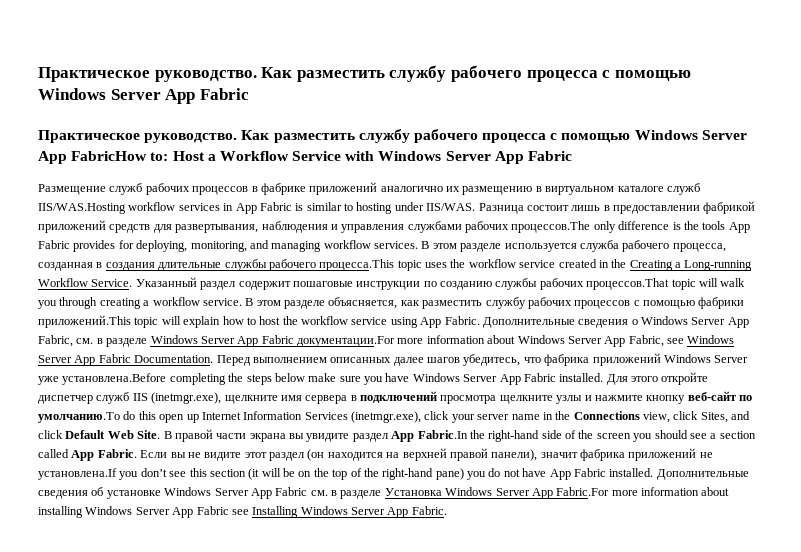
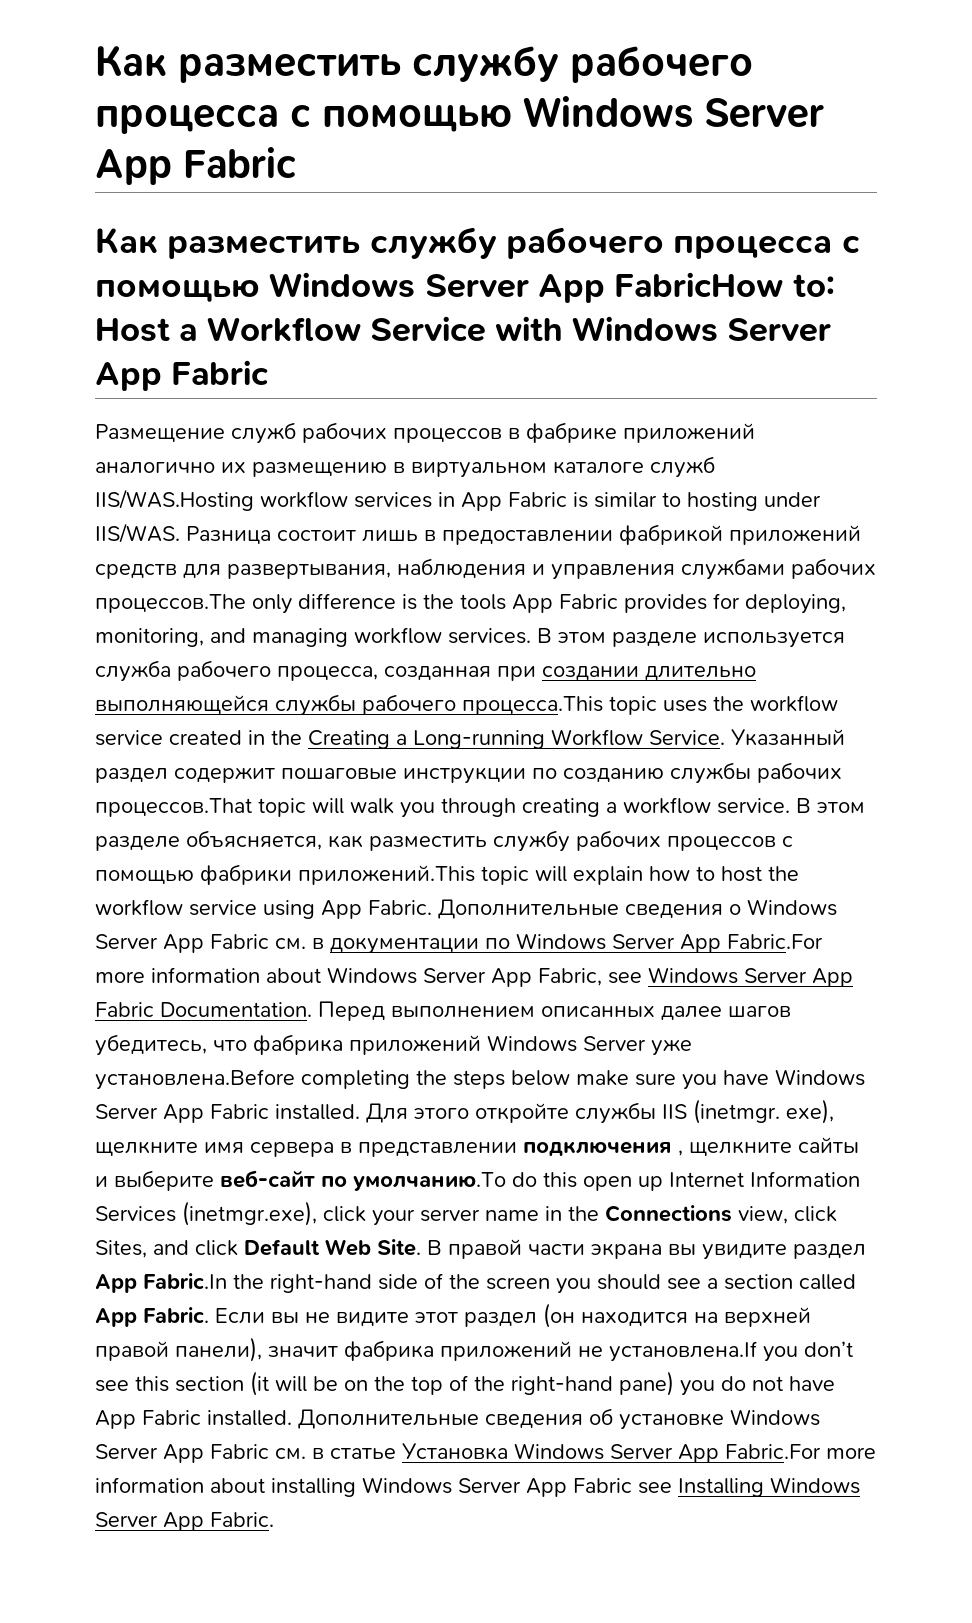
- Практическое руководство. Как разместить службу рабочего процесса с помощью Windows Server App Fabric
- Практическое руководство. Как разместить службу рабочего процесса с помощью Windows Server App FabricHow to: Host a Workflow Service with Windows Server App Fabric
+ Как разместить службу рабочего процесса с помощью Windows Server App Fabric
+ Как разместить службу рабочего процесса с помощью Windows Server App FabricHow to: Host a Workflow Service with Windows Server App Fabric
- В этом разделе используется служба рабочего процесса, созданная в создания длительные службы рабочего процесса.This topic uses the workflow service created in the Creating a Long-running Workflow Service.
+ В этом разделе используется служба рабочего процесса, созданная при создании длительно выполняющейся службы рабочего процесса.This topic uses the workflow service created in the Creating a Long-running Workflow Service.
- Дополнительные сведения о Windows Server App Fabric, см. в разделе Windows Server App Fabric документации.For more information about Windows Server App Fabric, see Windows Server App Fabric Documentation.
+ Дополнительные сведения о Windows Server App Fabric см. в документации по Windows Server App Fabric.For more information about Windows Server App Fabric, see Windows Server App Fabric Documentation.
- Для этого откройте диспетчер служб IIS (inetmgr.exe), щелкните имя сервера в подключений просмотра щелкните узлы и нажмите кнопку веб-сайт по умолчанию.To do this open up Internet Information Services (inetmgr.exe), click your server name in the Connections view, click Sites, and click Default Web Site.
+ Для этого откройте службы IIS (inetmgr. exe), щелкните имя сервера в представлении подключения , щелкните сайты и выберите веб-сайт по умолчанию.To do this open up Internet Information Services (inetmgr.exe), click your server name in the Connections view, click Sites, and click Default Web Site.
- Дополнительные сведения об установке Windows Server App Fabric см. в разделе Установка Windows Server App Fabric.For more information about installing Windows Server App Fabric see Installing Windows Server App Fabric.
+ Дополнительные сведения об установке Windows Server App Fabric см. в статье Установка Windows Server App Fabric.For more information about installing Windows Server App Fabric see Installing Windows Server App Fabric.

